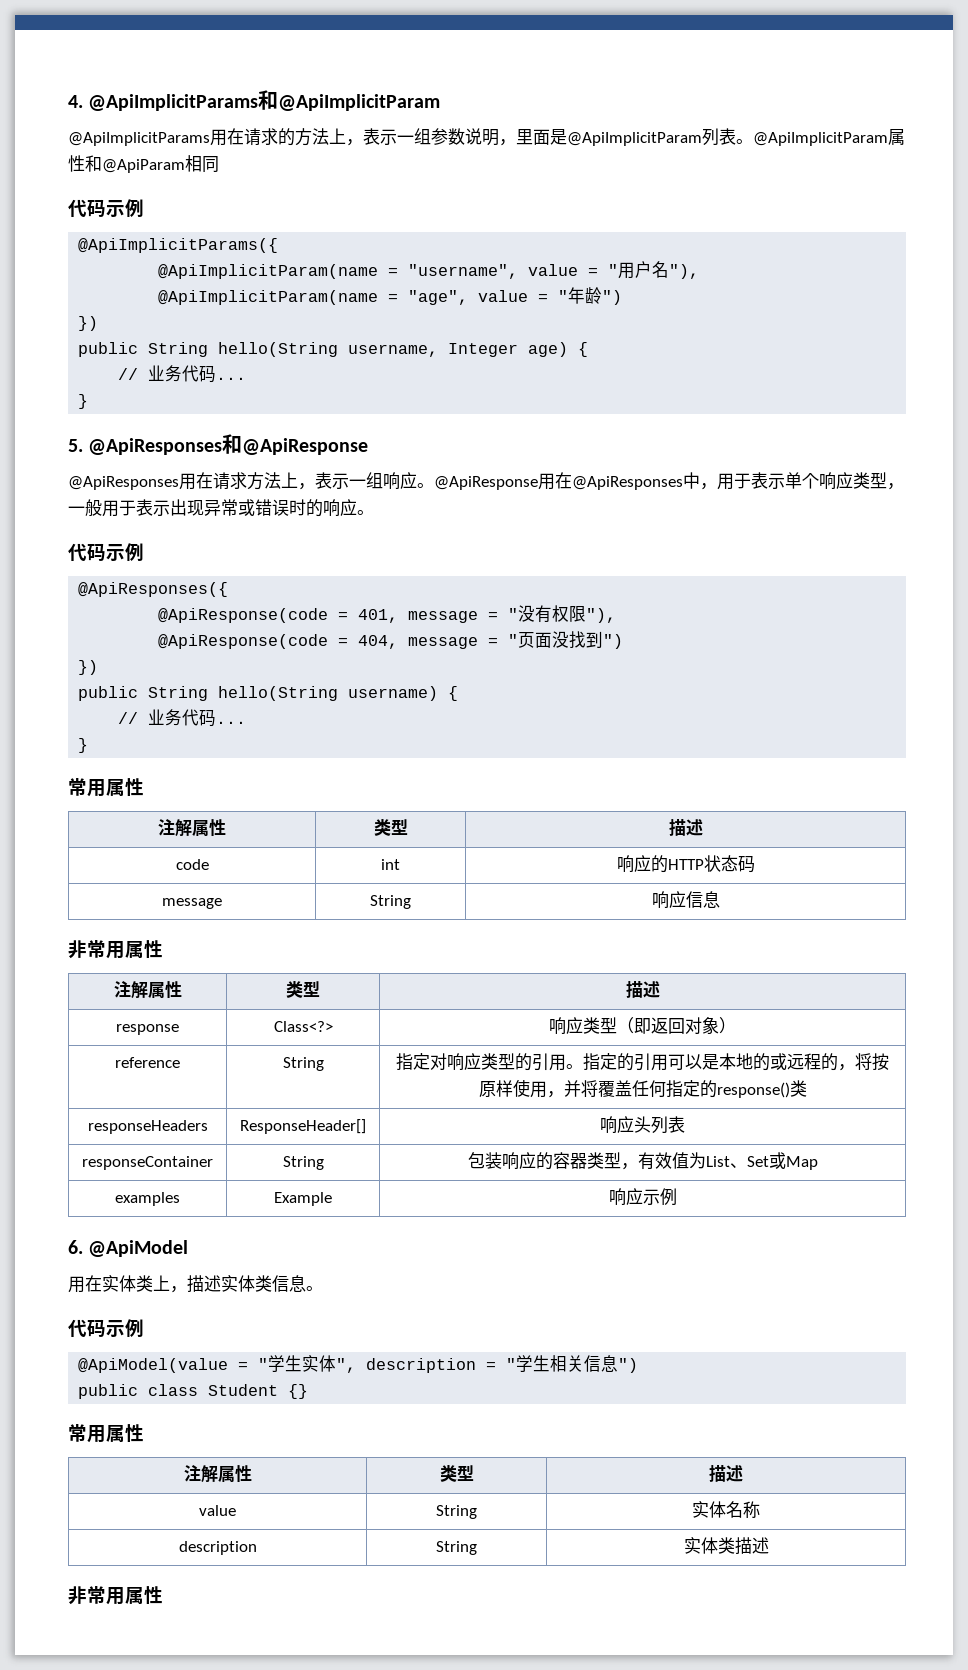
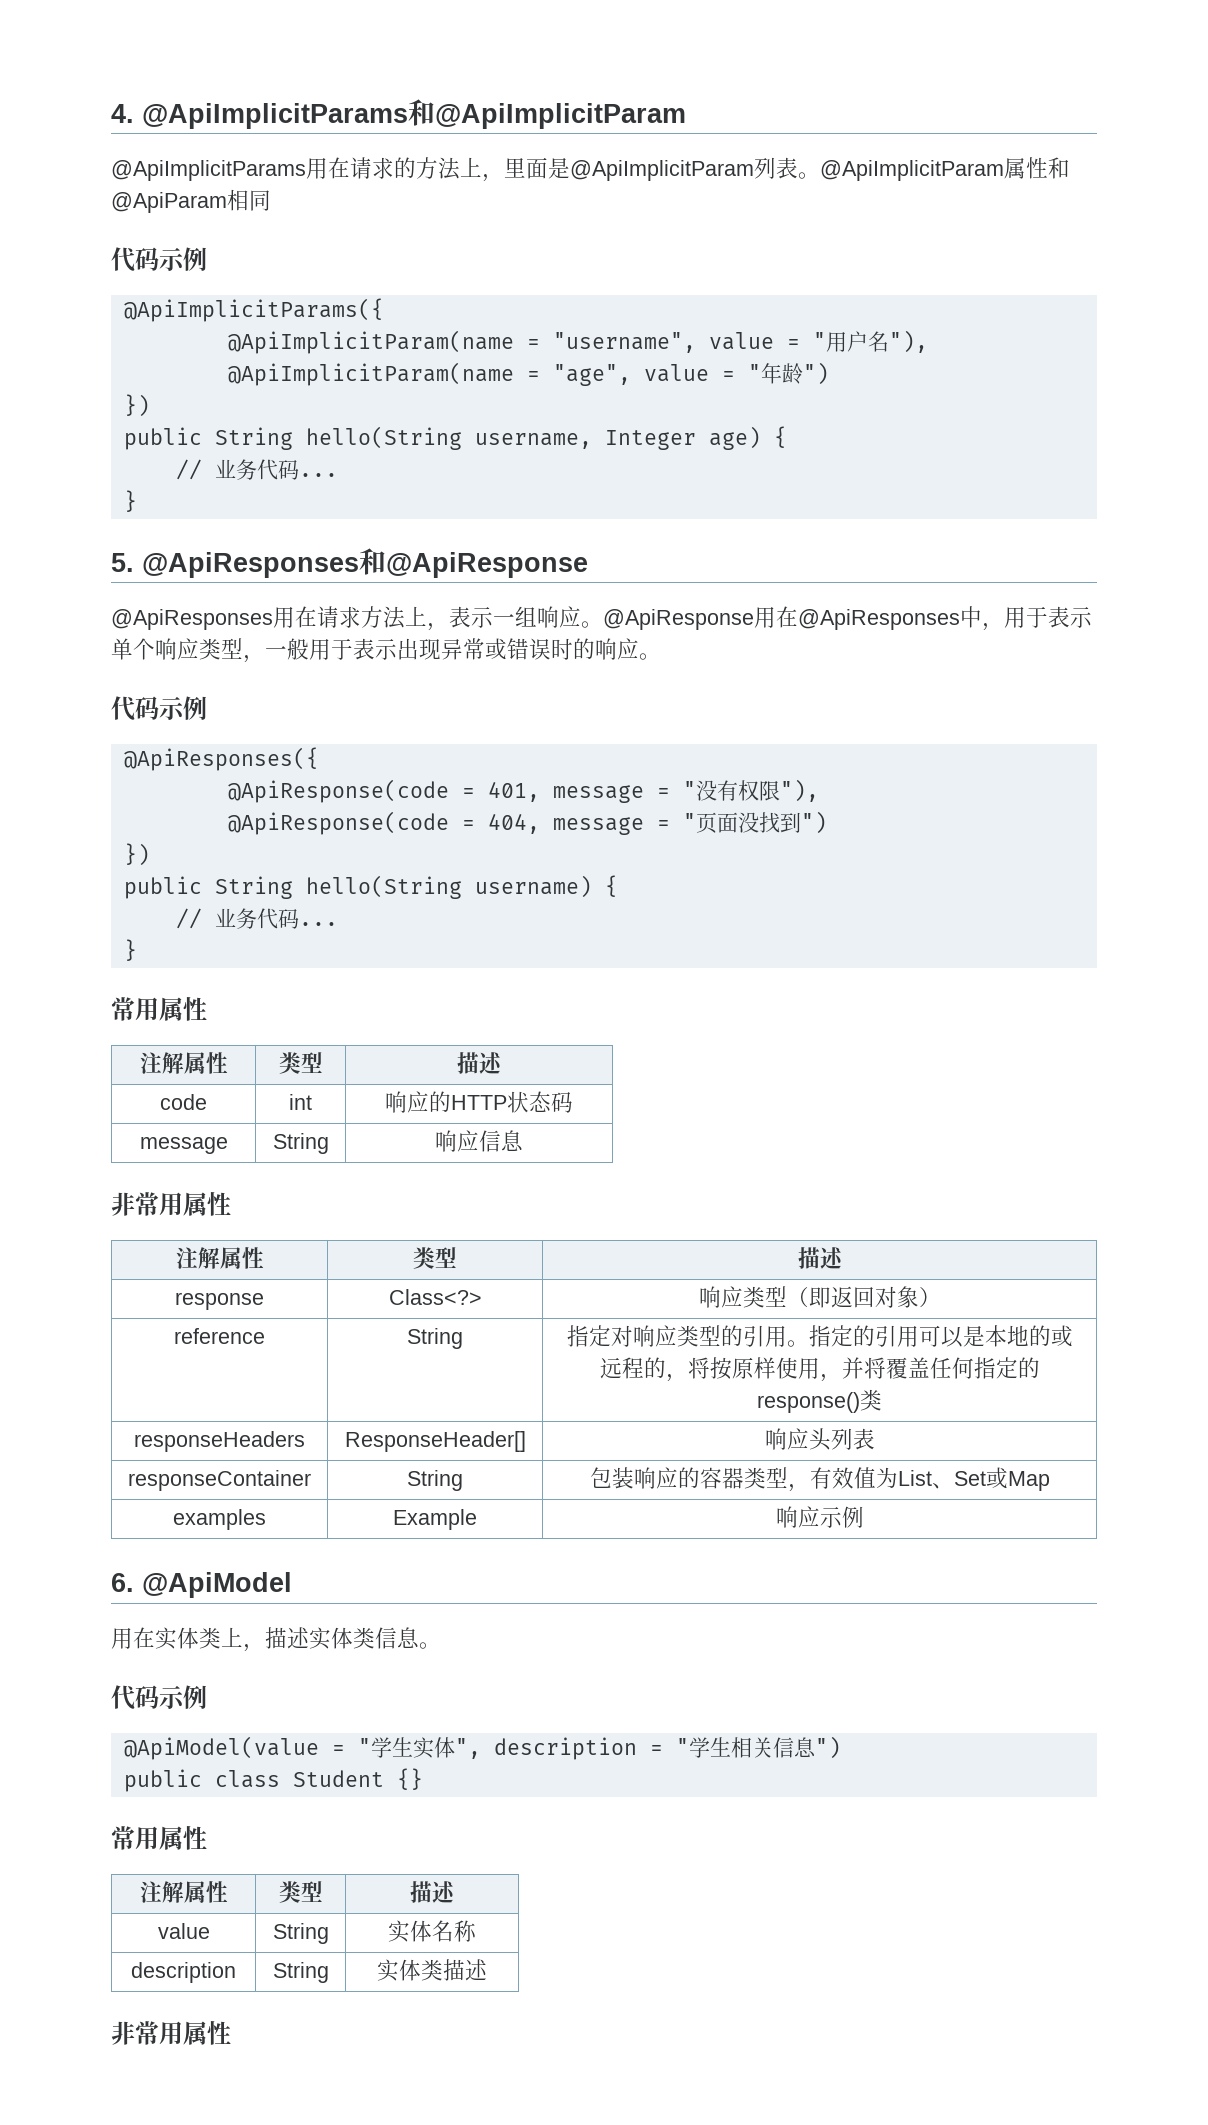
- @ApiImplicitParams用在请求的方法上，表示一组参数说明，里面是@ApiImplicitParam列表。
+ @ApiImplicitParams用在请求的方法上，里面是@ApiImplicitParam列表。

